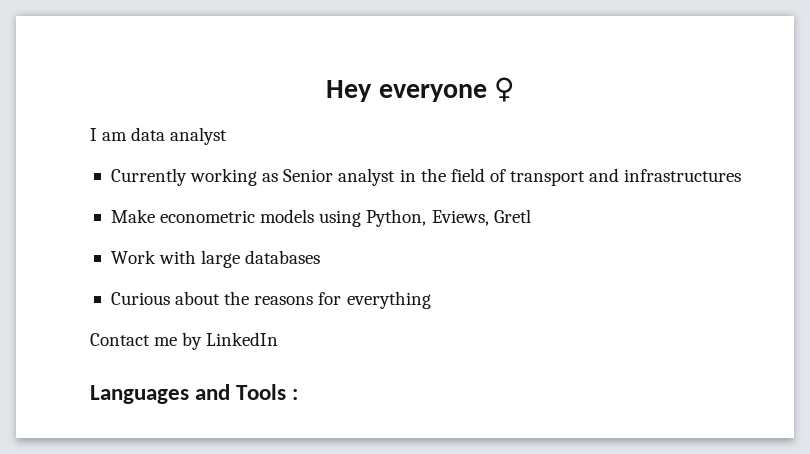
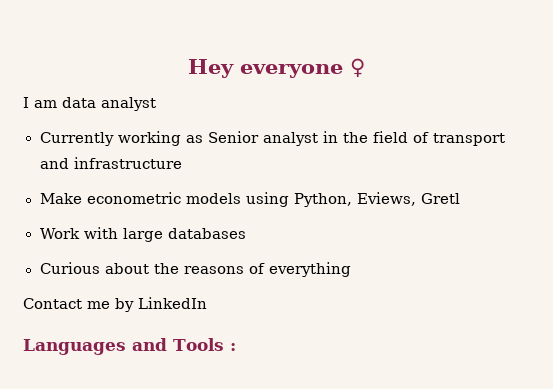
- Currently working as Senior analyst in the field of transport and infrastructures
+ Currently working as Senior analyst in the field of transport and infrastructure
- Curious about the reasons for everything
+ Curious about the reasons of everything

